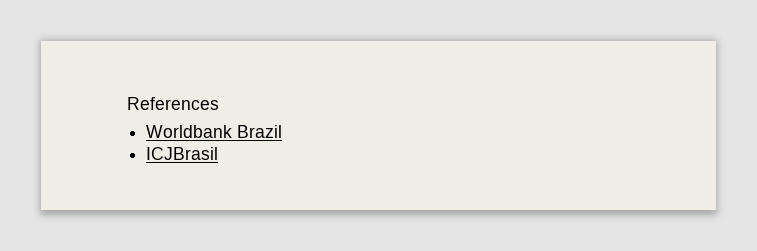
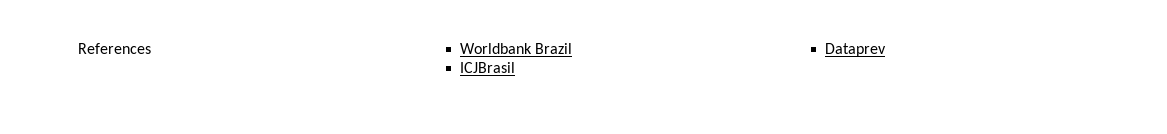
+ Dataprev

